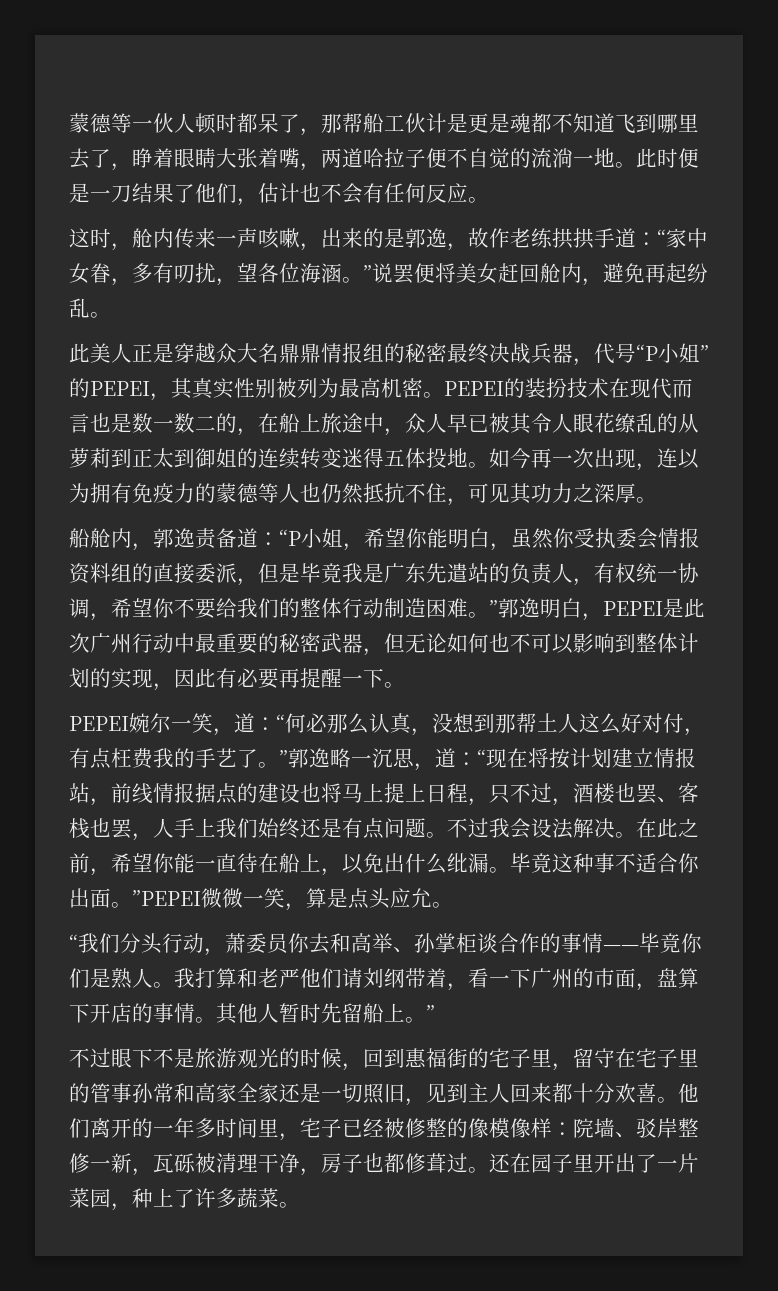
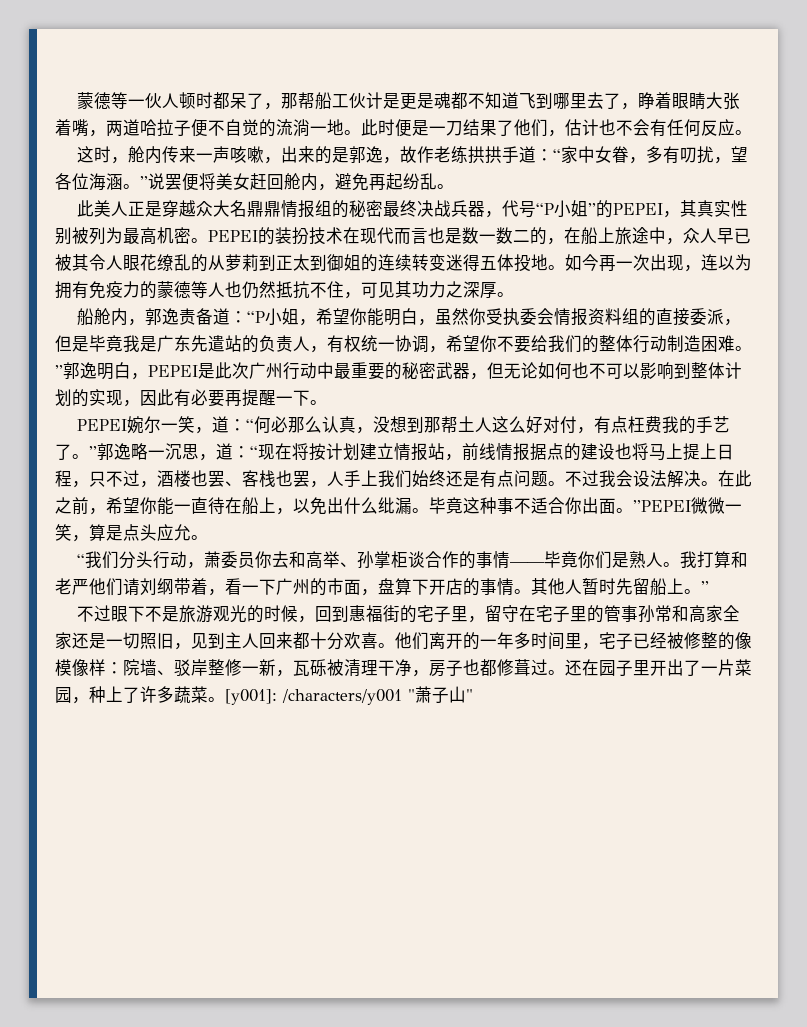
+ [y001]: /characters/y001 "萧子山"

